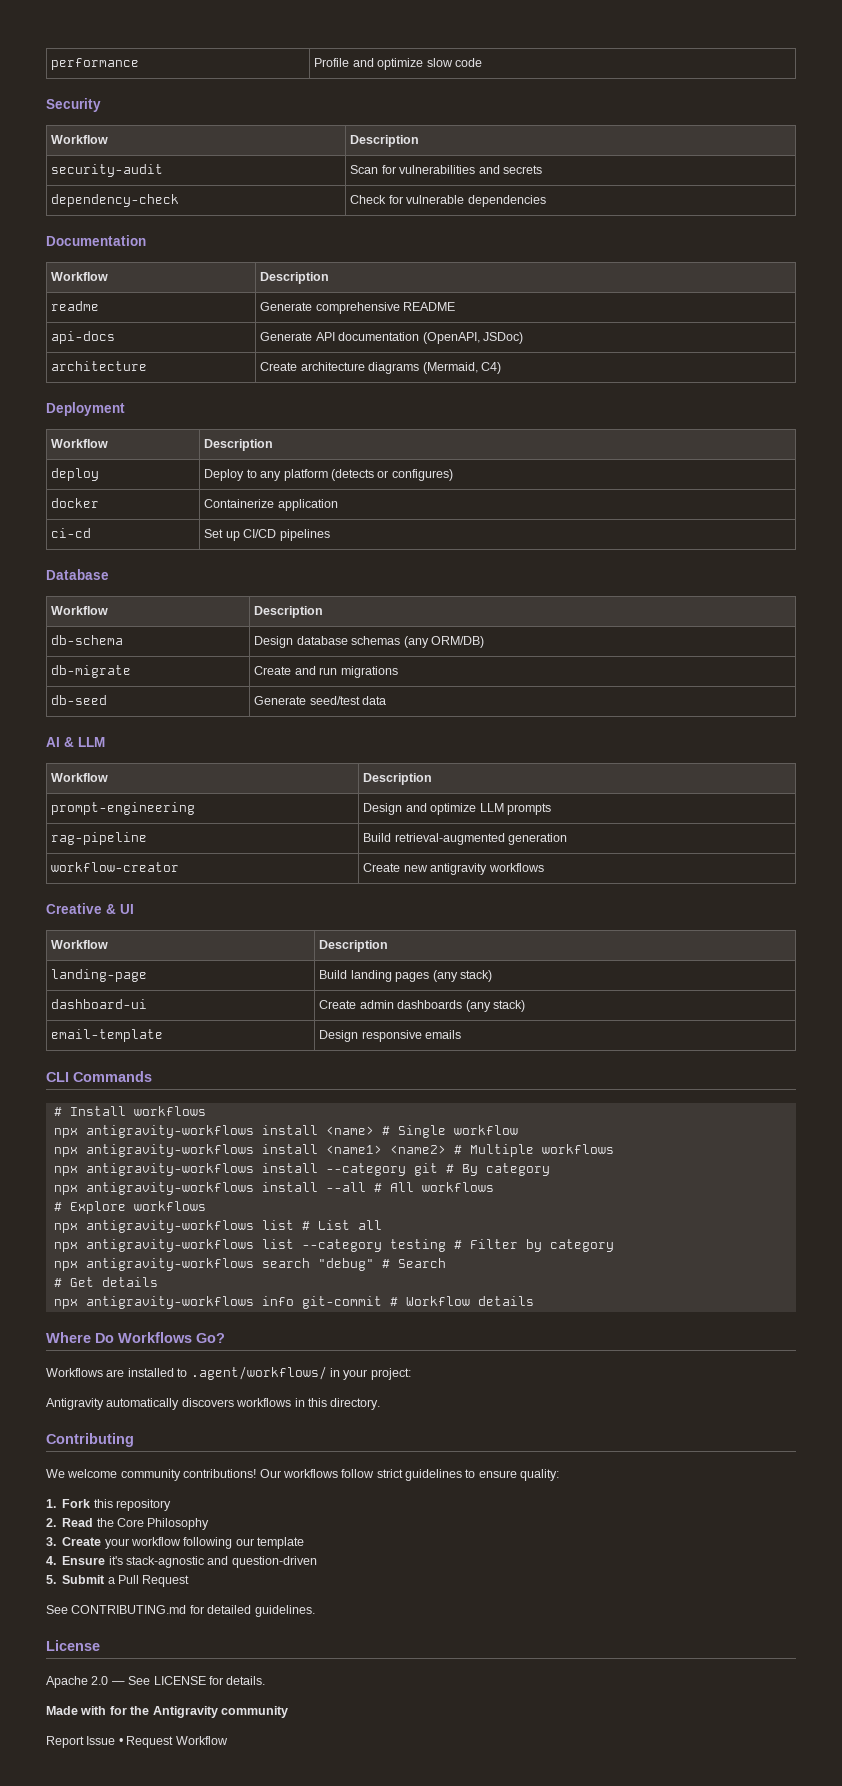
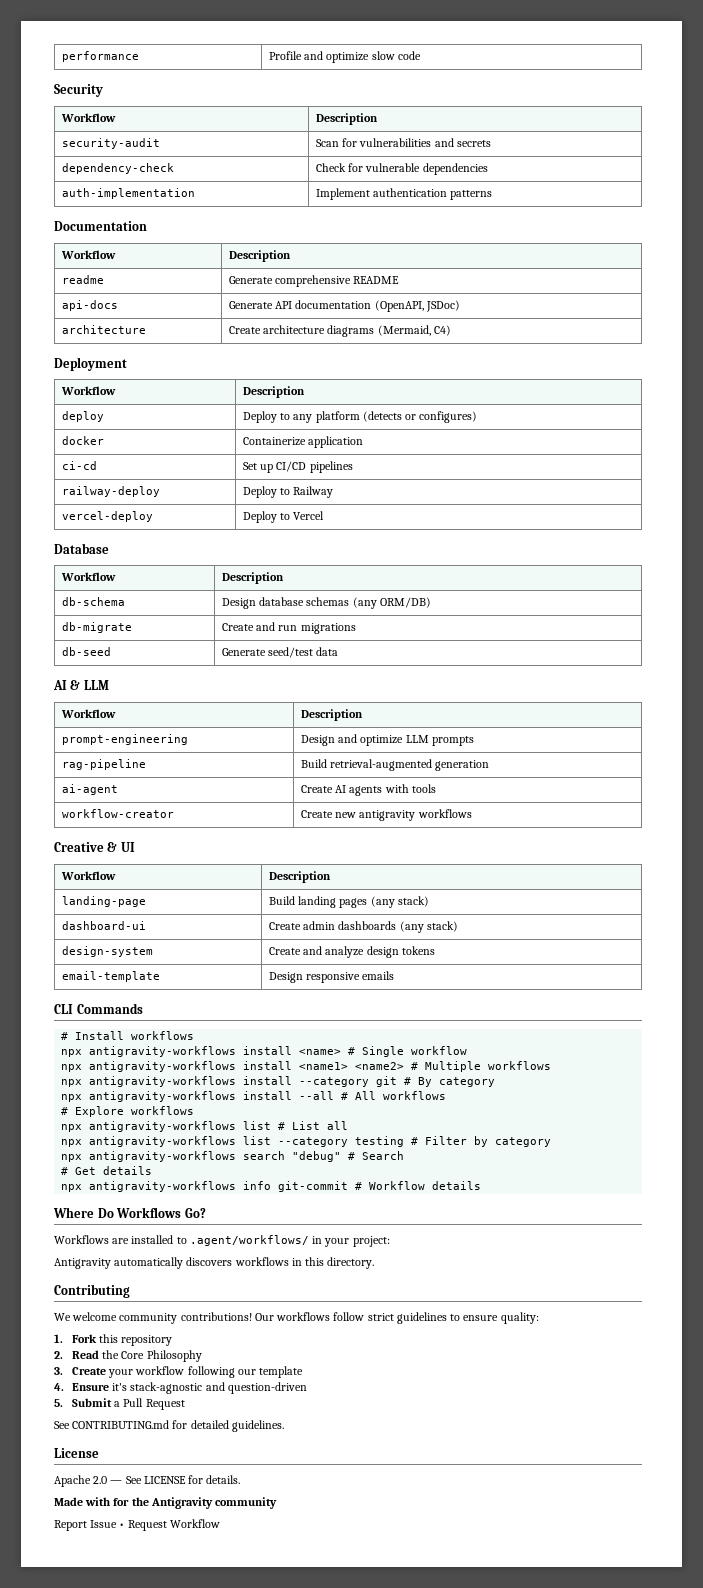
+ auth-implementation | Implement authentication patterns
+ railway-deploy | Deploy to Railway
+ vercel-deploy | Deploy to Vercel
+ ai-agent | Create AI agents with tools
+ design-system | Create and analyze design tokens

